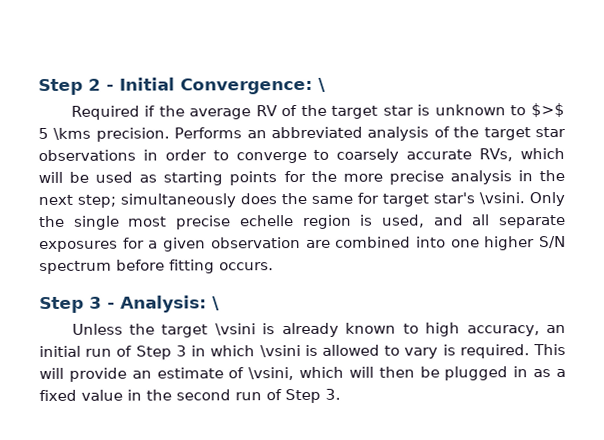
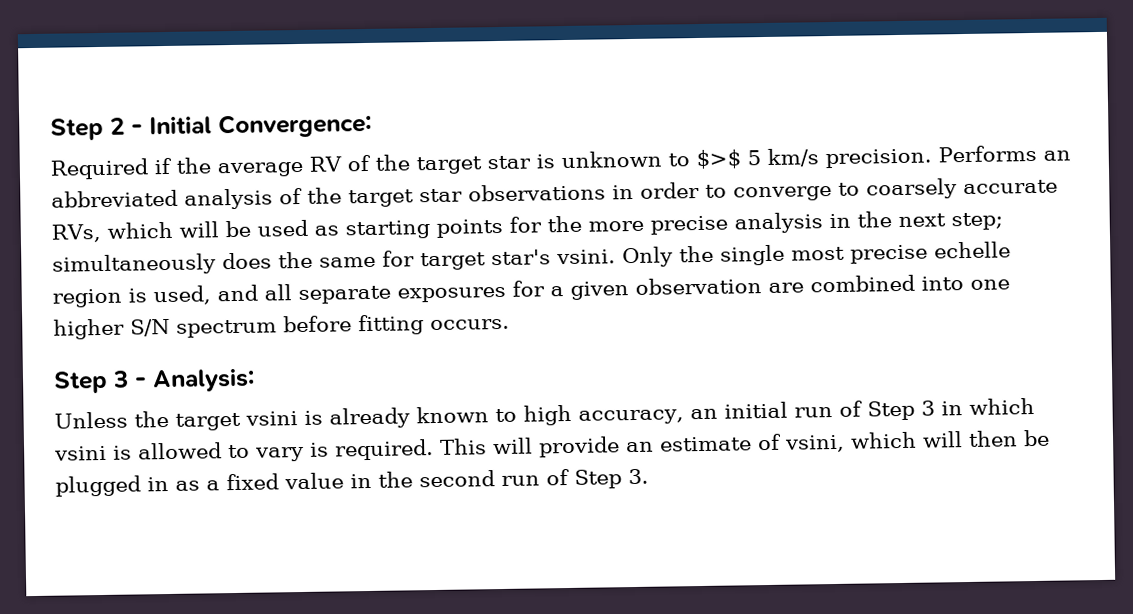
- Step 2 - Initial Convergence: \
+ Step 2 - Initial Convergence:
- Required if the average RV of the target star is unknown to $>$ 5 \kms precision.
+ Required if the average RV of the target star is unknown to $>$ 5 km/s precision.
- Performs an abbreviated analysis of the target star observations in order to converge to coarsely accurate RVs, which will be used as starting points for the more precise analysis in the next step; simultaneously does the same for target star's \vsini.
+ Performs an abbreviated analysis of the target star observations in order to converge to coarsely accurate RVs, which will be used as starting points for the more precise analysis in the next step; simultaneously does the same for target star's vsini.
- Step 3 - Analysis: \
+ Step 3 - Analysis:
- Unless the target \vsini is already known to high accuracy, an initial run of Step 3 in which \vsini is allowed to vary is required.
+ Unless the target vsini is already known to high accuracy, an initial run of Step 3 in which vsini is allowed to vary is required.
- This will provide an estimate of \vsini, which will then be plugged in as a fixed value in the second run of Step 3.
+ This will provide an estimate of vsini, which will then be plugged in as a fixed value in the second run of Step 3.

